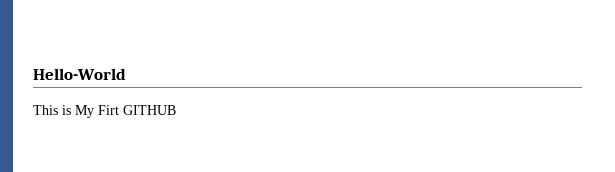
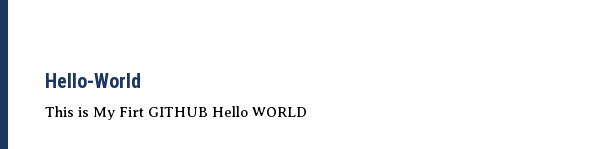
- This is My Firt GITHUB
+ This is My Firt GITHUB Hello WORLD

